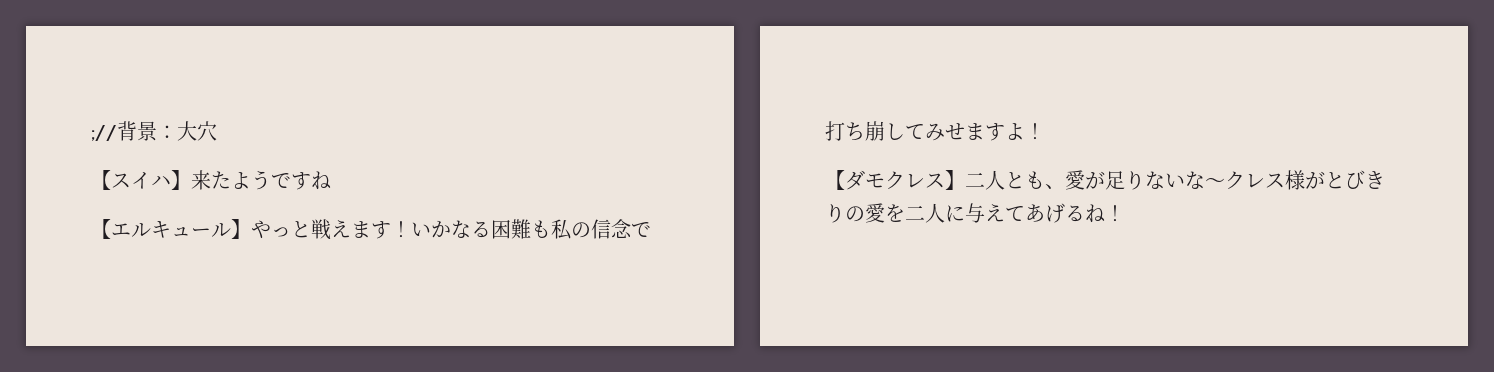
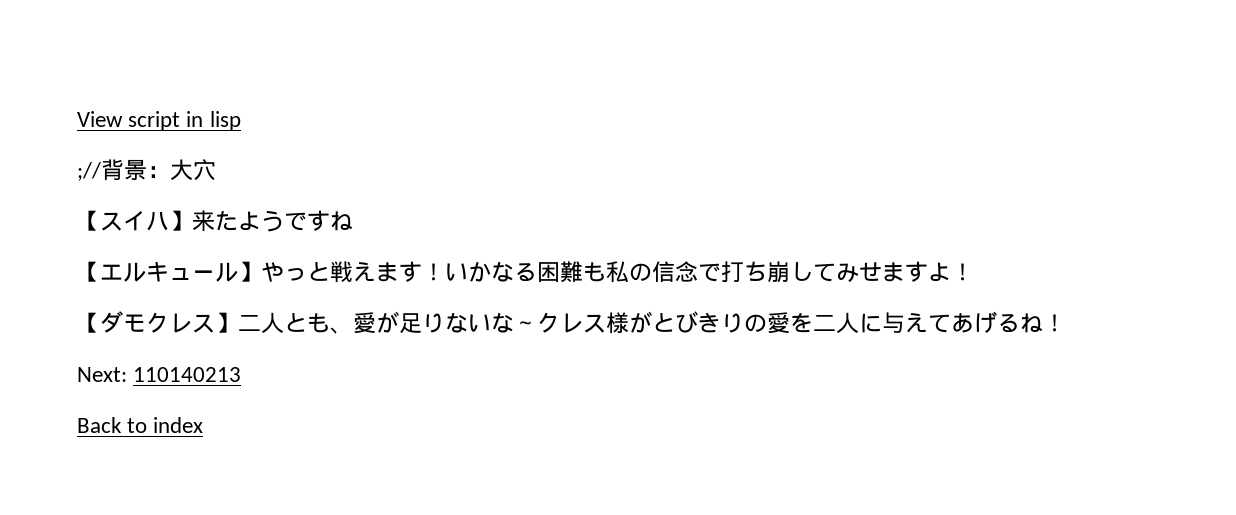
+ View script in lisp
+ Next: 110140213
+ Back to index

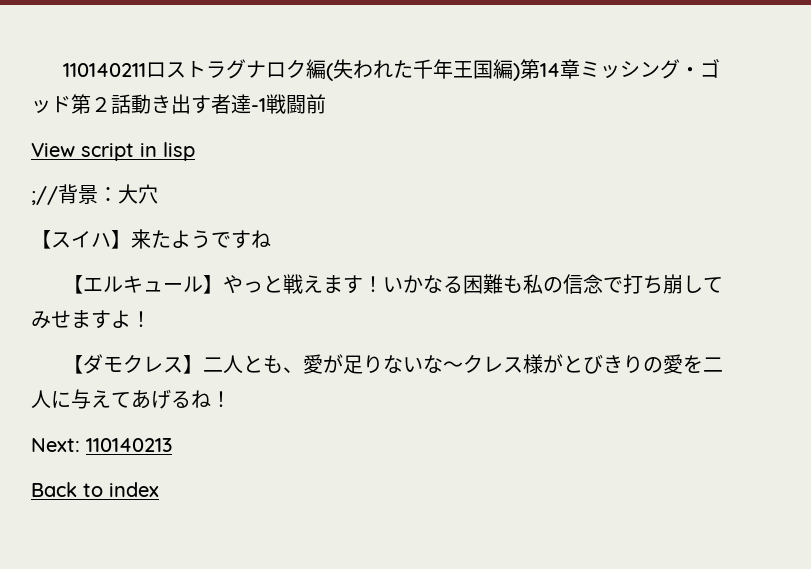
+ 110140211ロストラグナロク編(失われた千年王国編)第14章ミッシング・ゴッド第２話動き出す者達-1戦闘前

